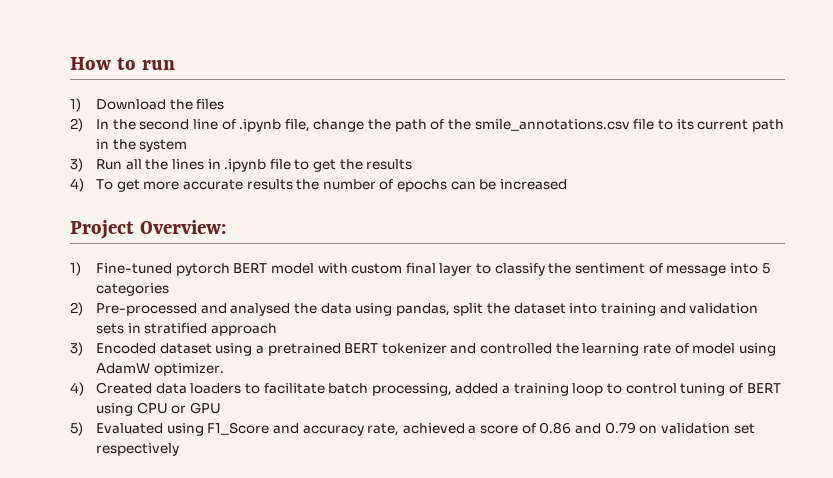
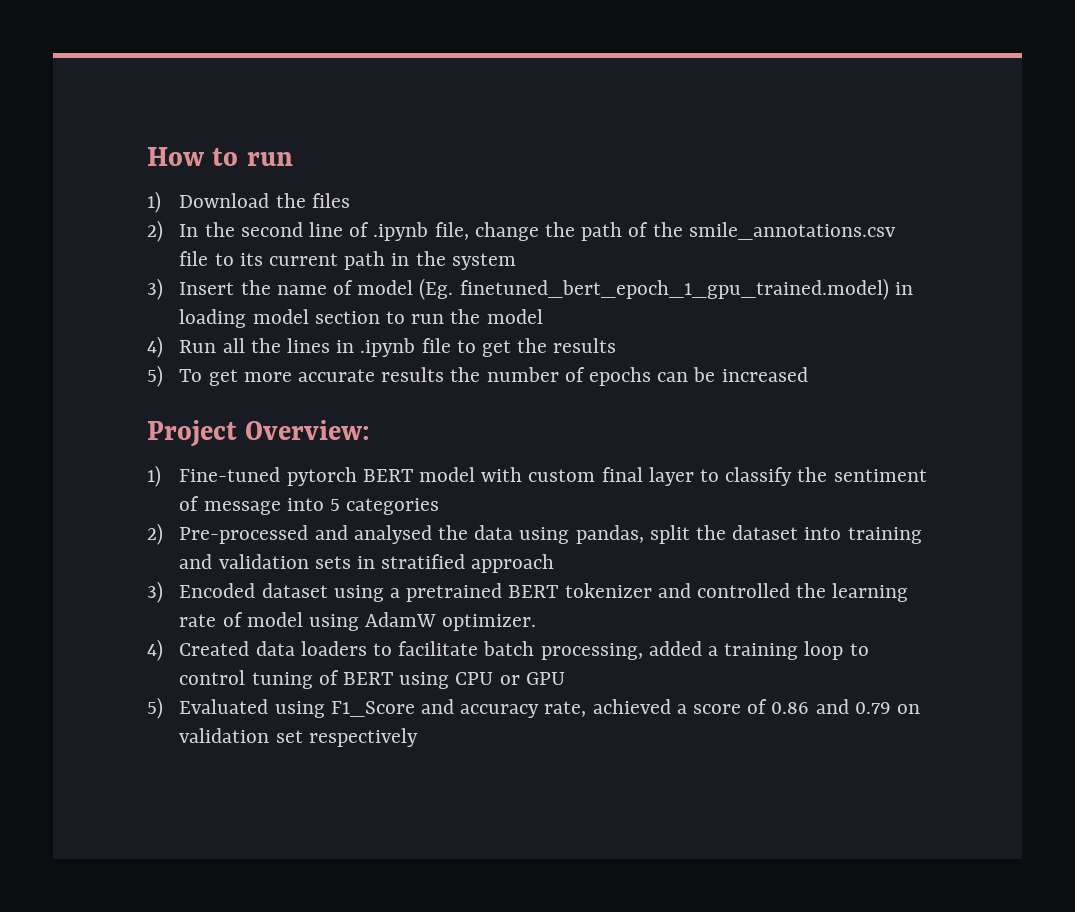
- 3) Run all the lines in .ipynb file to get the results
+ 3) Insert the name of model (Eg. finetuned_bert_epoch_1_gpu_trained.model) in loading model section to run the model
+ 4) Run all the lines in .ipynb file to get the results
- 4) To get more accurate results the number of epochs can be increased
+ 5) To get more accurate results the number of epochs can be increased

